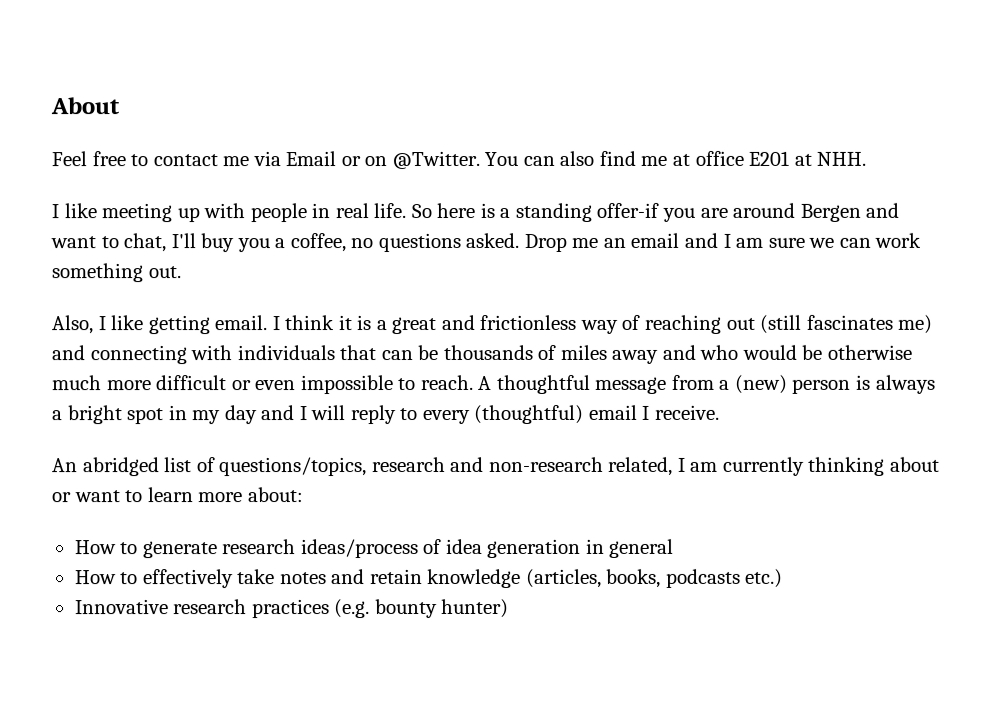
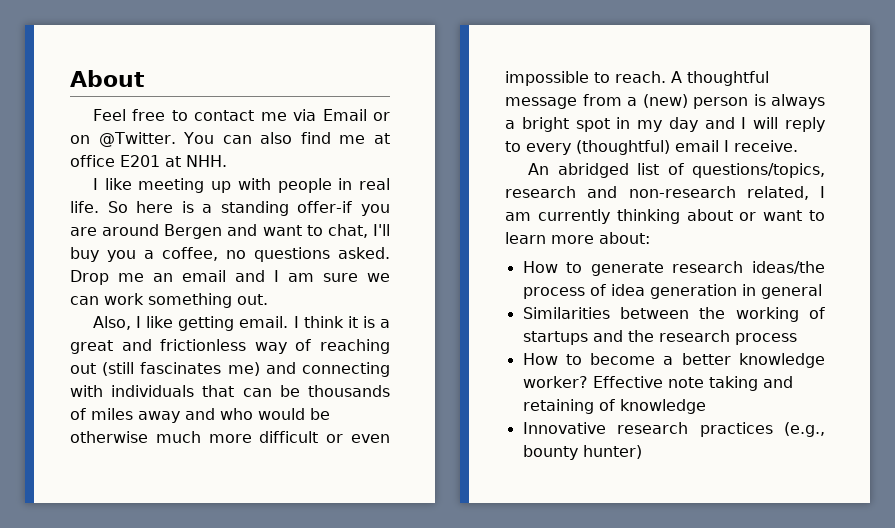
- How to generate research ideas/process of idea generation in general
+ How to generate research ideas/the process of idea generation in general
- How to effectively take notes and retain knowledge (articles, books, podcasts etc.)
+ Similarities between the working of startups and the research process
+ How to become a better knowledge worker? Effective note taking and retaining of knowledge
- Innovative research practices (e.g. bounty hunter)
+ Innovative research practices (e.g., bounty hunter)

